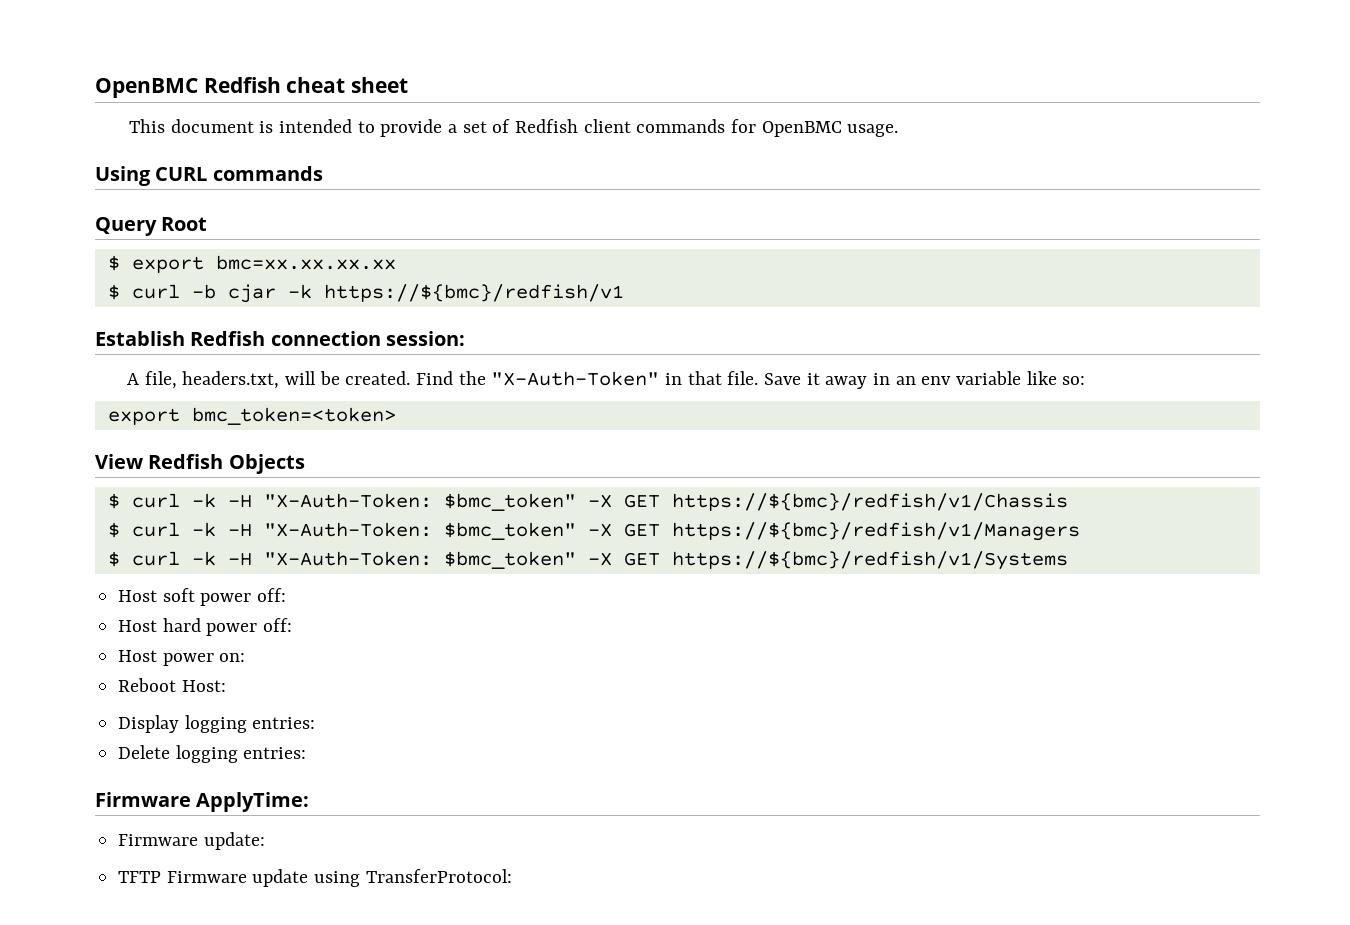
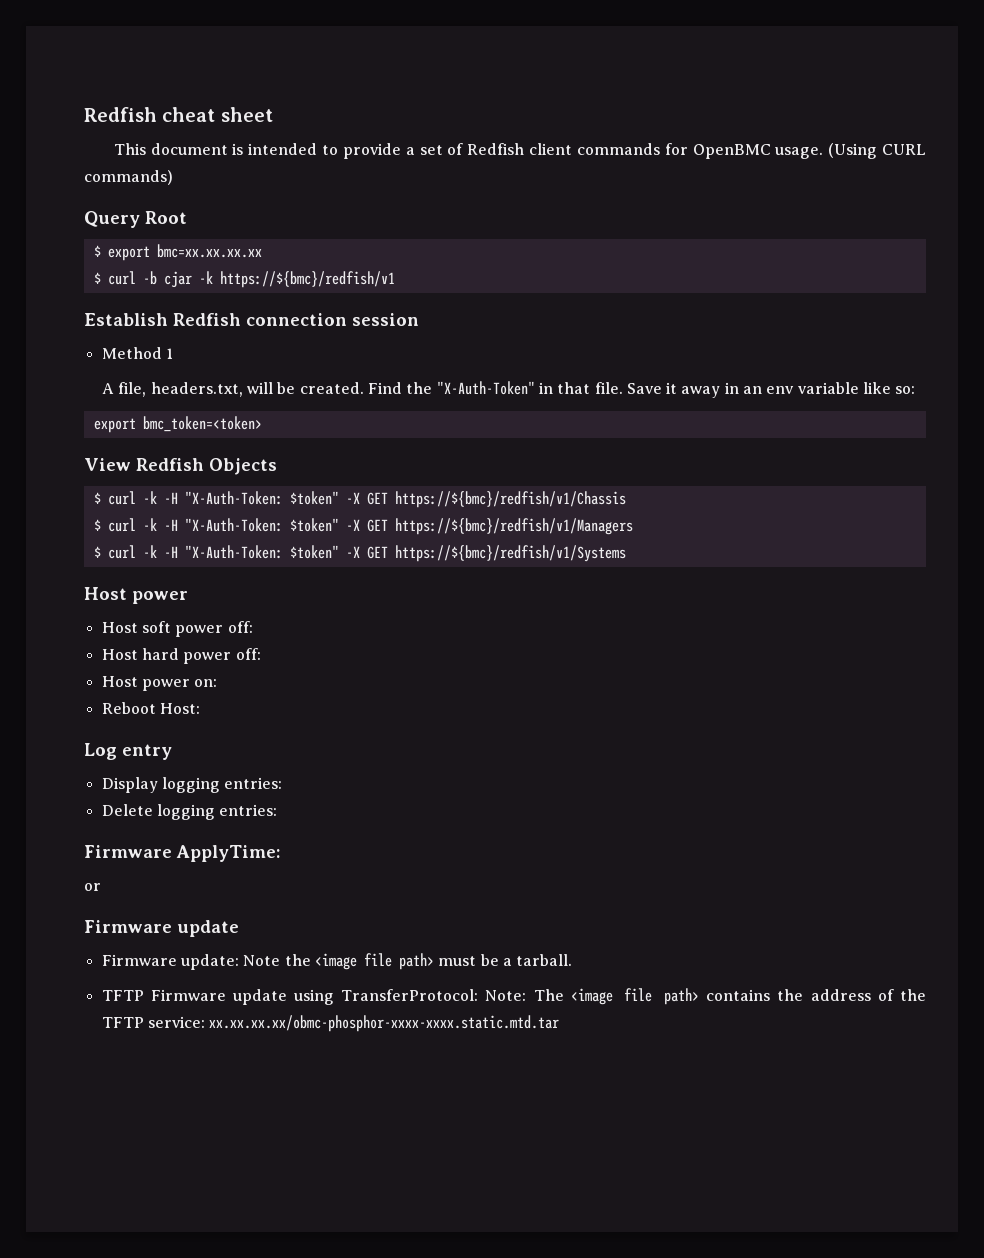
- OpenBMC Redfish cheat sheet
+ Redfish cheat sheet
- This document is intended to provide a set of Redfish client commands for OpenBMC usage.
- Using CURL commands
+ This document is intended to provide a set of Redfish client commands for OpenBMC usage. (Using CURL commands)
- Establish Redfish connection session:
+ Establish Redfish connection session
+ Method 1
- $ curl -k -H "X-Auth-Token: $bmc_token" -X GET https://${bmc}/redfish/v1/Chassis
+ $ curl -k -H "X-Auth-Token: $token" -X GET https://${bmc}/redfish/v1/Chassis
- $ curl -k -H "X-Auth-Token: $bmc_token" -X GET https://${bmc}/redfish/v1/Managers
+ $ curl -k -H "X-Auth-Token: $token" -X GET https://${bmc}/redfish/v1/Managers
- $ curl -k -H "X-Auth-Token: $bmc_token" -X GET https://${bmc}/redfish/v1/Systems
+ $ curl -k -H "X-Auth-Token: $token" -X GET https://${bmc}/redfish/v1/Systems
+ Host power
+ Log entry
+ or
+ Firmware update
- Firmware update:
+ Firmware update: Note the <image file path> must be a tarball.
- TFTP Firmware update using TransferProtocol:
+ TFTP Firmware update using TransferProtocol: Note: The <image file path> contains the address of the TFTP service: xx.xx.xx.xx/obmc-phosphor-xxxx-xxxx.static.mtd.tar

